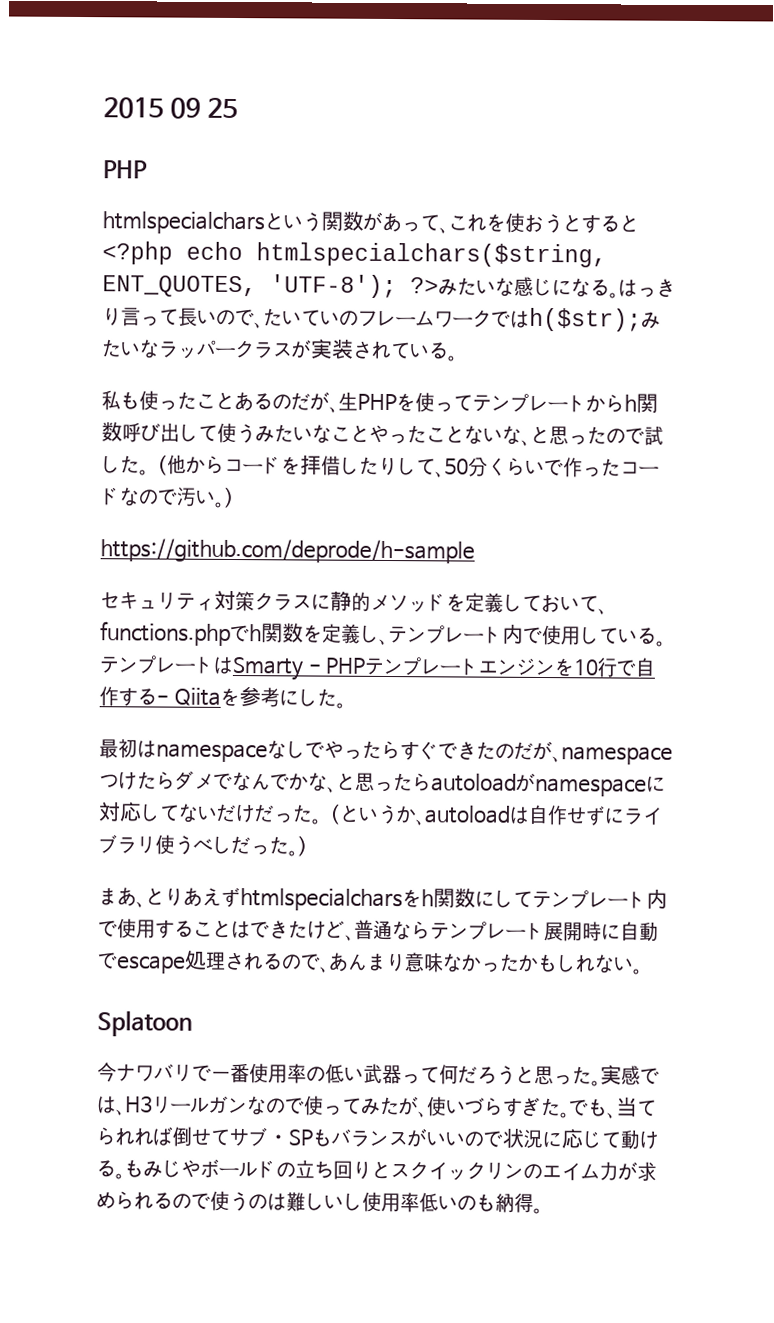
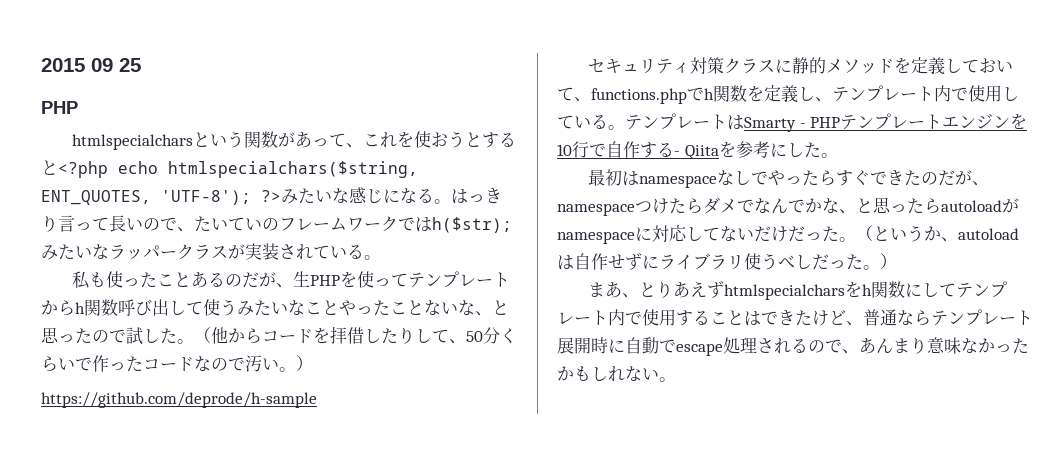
- Splatoon
- 今ナワバリで一番使用率の低い武器って何だろうと思った。実感では、H3リールガンなので使ってみたが、使いづらすぎた。でも、当てられれば倒せてサブ・SPもバランスがいいので状況に応じて動ける。もみじやボールドの立ち回りとスクイックリンのエイム力が求められるので使うのは難しいし使用率低いのも納得。

